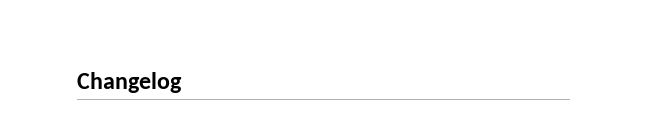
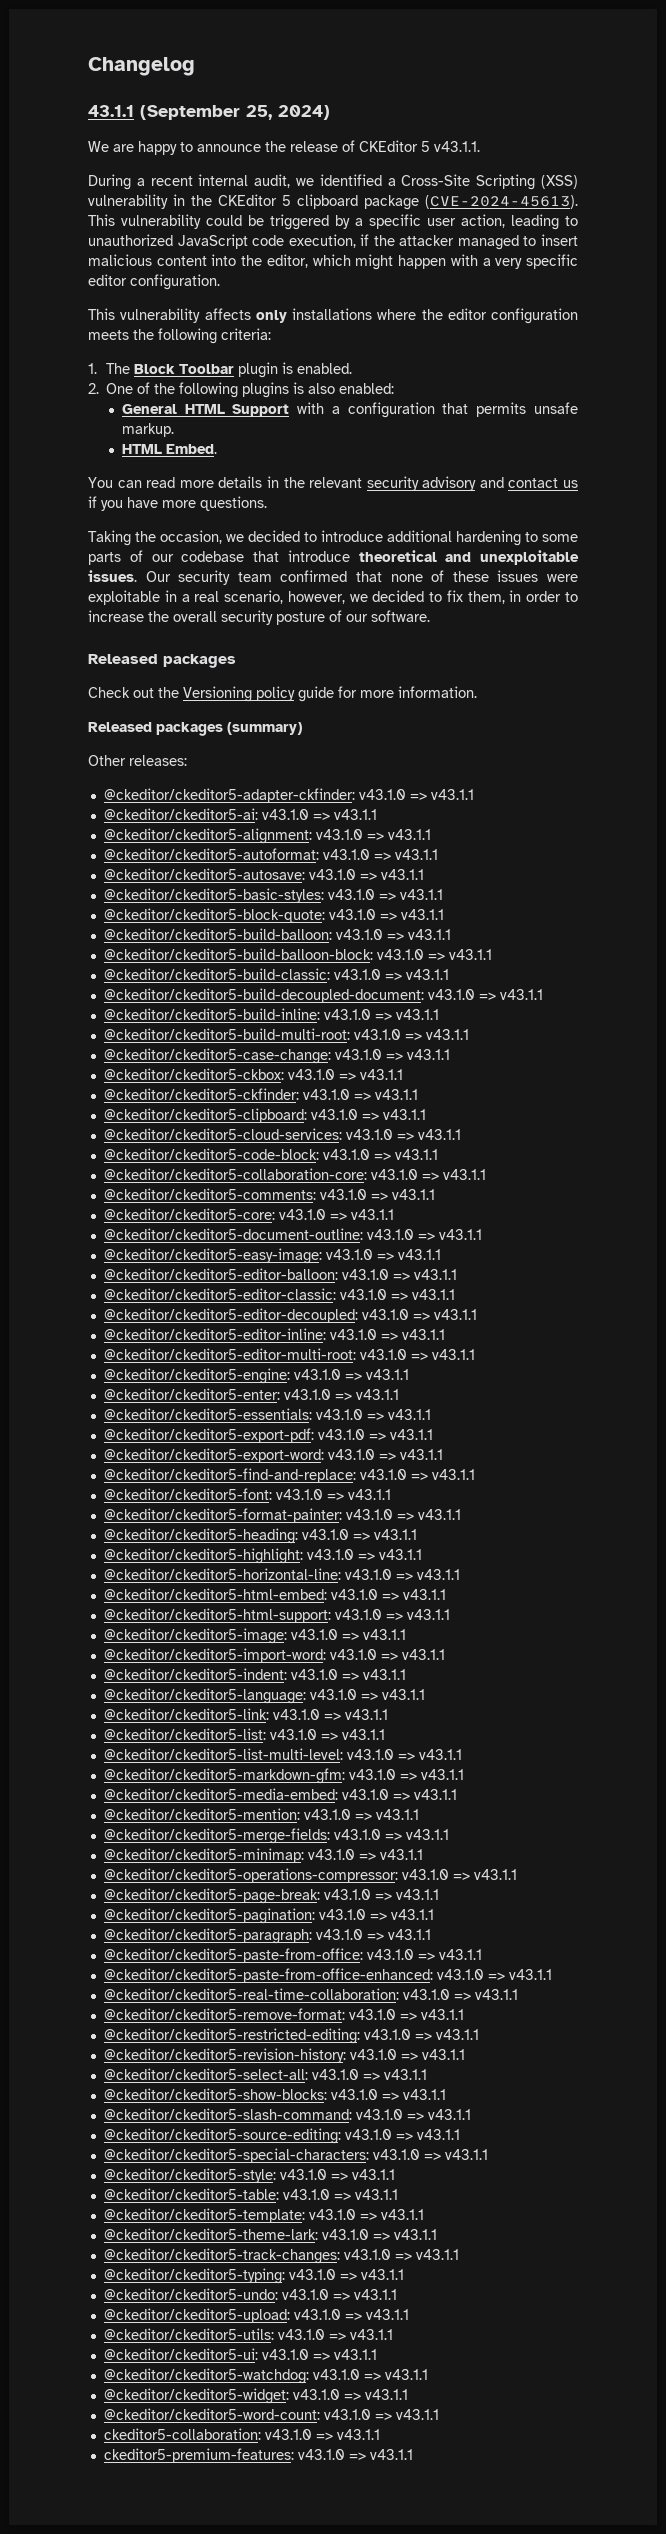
+ 43.1.1 (September 25, 2024)
+ We are happy to announce the release of CKEditor 5 v43.1.1.
+ During a recent internal audit, we identified a Cross-Site Scripting (XSS) vulnerability in the CKEditor 5 clipboard package (CVE-2024-45613). This vulnerability could be triggered by a specific user action, leading to unauthorized JavaScript code execution, if the attacker managed to insert malicious content into the editor, which might happen with a very specific editor configuration.
+ This vulnerability affects only installations where the editor configuration meets the following criteria:
+ 1. The Block Toolbar plugin is enabled.
+ 2. One of the following plugins is also enabled:
+ General HTML Support with a configuration that permits unsafe markup.
+ HTML Embed.
+ You can read more details in the relevant security advisory and contact us if you have more questions.
+ Taking the occasion, we decided to introduce additional hardening to some parts of our codebase that introduce theoretical and unexploitable issues. Our security team confirmed that none of these issues were exploitable in a real scenario, however, we decided to fix them, in order to increase the overall security posture of our software.
+ Released packages
+ Check out the Versioning policy guide for more information.
+ Released packages (summary)
+ Other releases:
+ @ckeditor/ckeditor5-adapter-ckfinder: v43.1.0 => v43.1.1
+ @ckeditor/ckeditor5-ai: v43.1.0 => v43.1.1
+ @ckeditor/ckeditor5-alignment: v43.1.0 => v43.1.1
+ @ckeditor/ckeditor5-autoformat: v43.1.0 => v43.1.1
+ @ckeditor/ckeditor5-autosave: v43.1.0 => v43.1.1
+ @ckeditor/ckeditor5-basic-styles: v43.1.0 => v43.1.1
+ @ckeditor/ckeditor5-block-quote: v43.1.0 => v43.1.1
+ @ckeditor/ckeditor5-build-balloon: v43.1.0 => v43.1.1
+ @ckeditor/ckeditor5-build-balloon-block: v43.1.0 => v43.1.1
+ @ckeditor/ckeditor5-build-classic: v43.1.0 => v43.1.1
+ @ckeditor/ckeditor5-build-decoupled-document: v43.1.0 => v43.1.1
+ @ckeditor/ckeditor5-build-inline: v43.1.0 => v43.1.1
+ @ckeditor/ckeditor5-build-multi-root: v43.1.0 => v43.1.1
+ @ckeditor/ckeditor5-case-change: v43.1.0 => v43.1.1
+ @ckeditor/ckeditor5-ckbox: v43.1.0 => v43.1.1
+ @ckeditor/ckeditor5-ckfinder: v43.1.0 => v43.1.1
+ @ckeditor/ckeditor5-clipboard: v43.1.0 => v43.1.1
+ @ckeditor/ckeditor5-cloud-services: v43.1.0 => v43.1.1
+ @ckeditor/ckeditor5-code-block: v43.1.0 => v43.1.1
+ @ckeditor/ckeditor5-collaboration-core: v43.1.0 => v43.1.1
+ @ckeditor/ckeditor5-comments: v43.1.0 => v43.1.1
+ @ckeditor/ckeditor5-core: v43.1.0 => v43.1.1
+ @ckeditor/ckeditor5-document-outline: v43.1.0 => v43.1.1
+ @ckeditor/ckeditor5-easy-image: v43.1.0 => v43.1.1
+ @ckeditor/ckeditor5-editor-balloon: v43.1.0 => v43.1.1
+ @ckeditor/ckeditor5-editor-classic: v43.1.0 => v43.1.1
+ @ckeditor/ckeditor5-editor-decoupled: v43.1.0 => v43.1.1
+ @ckeditor/ckeditor5-editor-inline: v43.1.0 => v43.1.1
+ @ckeditor/ckeditor5-editor-multi-root: v43.1.0 => v43.1.1
+ @ckeditor/ckeditor5-engine: v43.1.0 => v43.1.1
+ @ckeditor/ckeditor5-enter: v43.1.0 => v43.1.1
+ @ckeditor/ckeditor5-essentials: v43.1.0 => v43.1.1
+ @ckeditor/ckeditor5-export-pdf: v43.1.0 => v43.1.1
+ @ckeditor/ckeditor5-export-word: v43.1.0 => v43.1.1
+ @ckeditor/ckeditor5-find-and-replace: v43.1.0 => v43.1.1
+ @ckeditor/ckeditor5-font: v43.1.0 => v43.1.1
+ @ckeditor/ckeditor5-format-painter: v43.1.0 => v43.1.1
+ @ckeditor/ckeditor5-heading: v43.1.0 => v43.1.1
+ @ckeditor/ckeditor5-highlight: v43.1.0 => v43.1.1
+ @ckeditor/ckeditor5-horizontal-line: v43.1.0 => v43.1.1
+ @ckeditor/ckeditor5-html-embed: v43.1.0 => v43.1.1
+ @ckeditor/ckeditor5-html-support: v43.1.0 => v43.1.1
+ @ckeditor/ckeditor5-image: v43.1.0 => v43.1.1
+ @ckeditor/ckeditor5-import-word: v43.1.0 => v43.1.1
+ @ckeditor/ckeditor5-indent: v43.1.0 => v43.1.1
+ @ckeditor/ckeditor5-language: v43.1.0 => v43.1.1
+ @ckeditor/ckeditor5-link: v43.1.0 => v43.1.1
+ @ckeditor/ckeditor5-list: v43.1.0 => v43.1.1
+ @ckeditor/ckeditor5-list-multi-level: v43.1.0 => v43.1.1
+ @ckeditor/ckeditor5-markdown-gfm: v43.1.0 => v43.1.1
+ @ckeditor/ckeditor5-media-embed: v43.1.0 => v43.1.1
+ @ckeditor/ckeditor5-mention: v43.1.0 => v43.1.1
+ @ckeditor/ckeditor5-merge-fields: v43.1.0 => v43.1.1
+ @ckeditor/ckeditor5-minimap: v43.1.0 => v43.1.1
+ @ckeditor/ckeditor5-operations-compressor: v43.1.0 => v43.1.1
+ @ckeditor/ckeditor5-page-break: v43.1.0 => v43.1.1
+ @ckeditor/ckeditor5-pagination: v43.1.0 => v43.1.1
+ @ckeditor/ckeditor5-paragraph: v43.1.0 => v43.1.1
+ @ckeditor/ckeditor5-paste-from-office: v43.1.0 => v43.1.1
+ @ckeditor/ckeditor5-paste-from-office-enhanced: v43.1.0 => v43.1.1
+ @ckeditor/ckeditor5-real-time-collaboration: v43.1.0 => v43.1.1
+ @ckeditor/ckeditor5-remove-format: v43.1.0 => v43.1.1
+ @ckeditor/ckeditor5-restricted-editing: v43.1.0 => v43.1.1
+ @ckeditor/ckeditor5-revision-history: v43.1.0 => v43.1.1
+ @ckeditor/ckeditor5-select-all: v43.1.0 => v43.1.1
+ @ckeditor/ckeditor5-show-blocks: v43.1.0 => v43.1.1
+ @ckeditor/ckeditor5-slash-command: v43.1.0 => v43.1.1
+ @ckeditor/ckeditor5-source-editing: v43.1.0 => v43.1.1
+ @ckeditor/ckeditor5-special-characters: v43.1.0 => v43.1.1
+ @ckeditor/ckeditor5-style: v43.1.0 => v43.1.1
+ @ckeditor/ckeditor5-table: v43.1.0 => v43.1.1
+ @ckeditor/ckeditor5-template: v43.1.0 => v43.1.1
+ @ckeditor/ckeditor5-theme-lark: v43.1.0 => v43.1.1
+ @ckeditor/ckeditor5-track-changes: v43.1.0 => v43.1.1
+ @ckeditor/ckeditor5-typing: v43.1.0 => v43.1.1
+ @ckeditor/ckeditor5-undo: v43.1.0 => v43.1.1
+ @ckeditor/ckeditor5-upload: v43.1.0 => v43.1.1
+ @ckeditor/ckeditor5-utils: v43.1.0 => v43.1.1
+ @ckeditor/ckeditor5-ui: v43.1.0 => v43.1.1
+ @ckeditor/ckeditor5-watchdog: v43.1.0 => v43.1.1
+ @ckeditor/ckeditor5-widget: v43.1.0 => v43.1.1
+ @ckeditor/ckeditor5-word-count: v43.1.0 => v43.1.1
+ ckeditor5-collaboration: v43.1.0 => v43.1.1
+ ckeditor5-premium-features: v43.1.0 => v43.1.1

